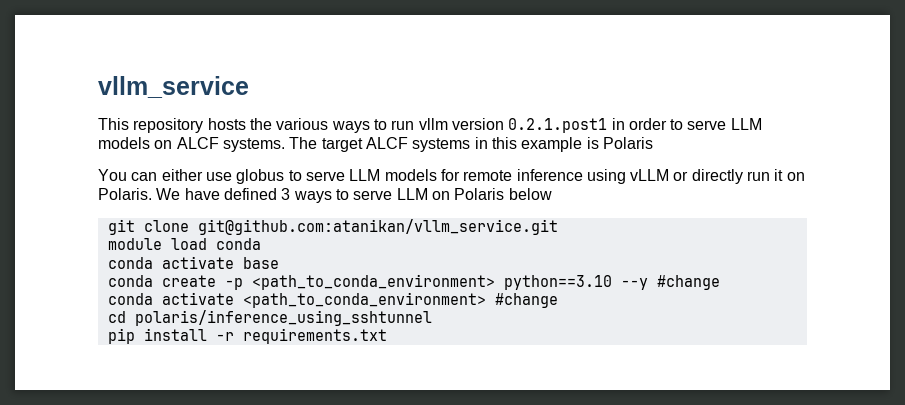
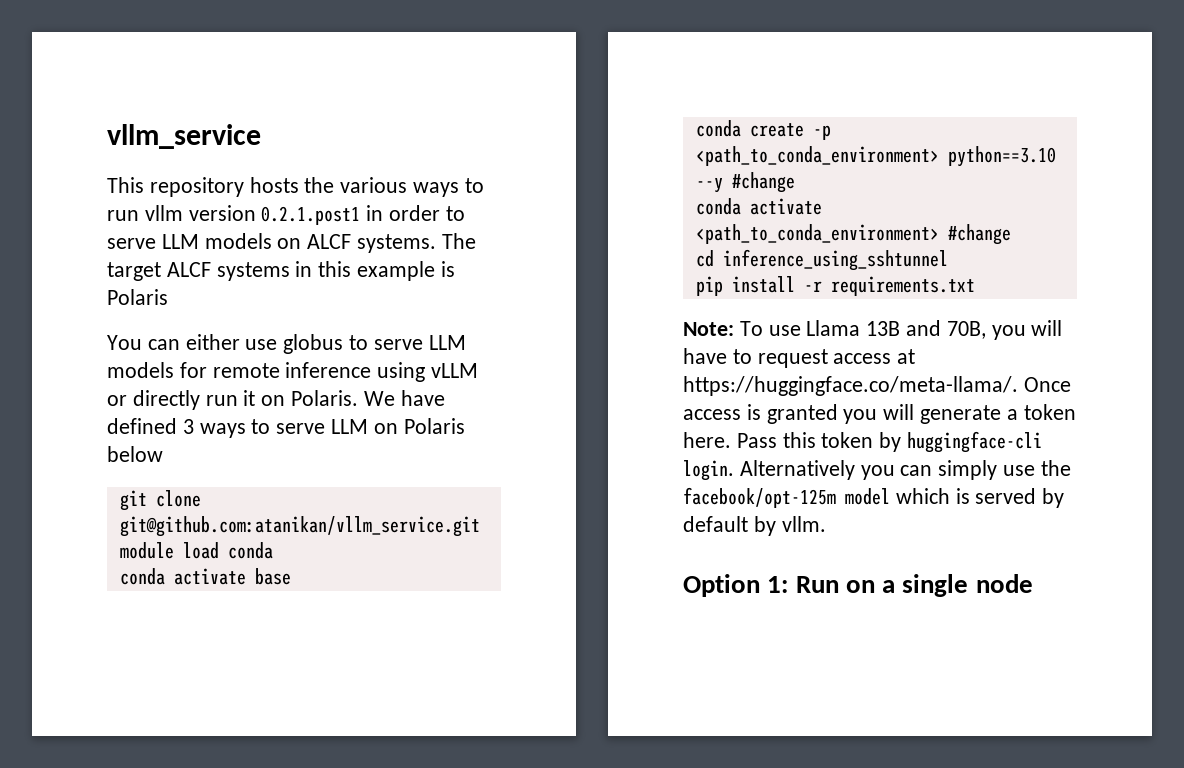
- cd polaris/inference_using_sshtunnel
+ cd inference_using_sshtunnel
+ Note: To use Llama 13B and 70B, you will have to request access at https://huggingface.co/meta-llama/. Once access is granted you will generate a token here. Pass this token by huggingface-cli login. Alternatively you can simply use the facebook/opt-125m model which is served by default by vllm.
+ Option 1: Run on a single node

